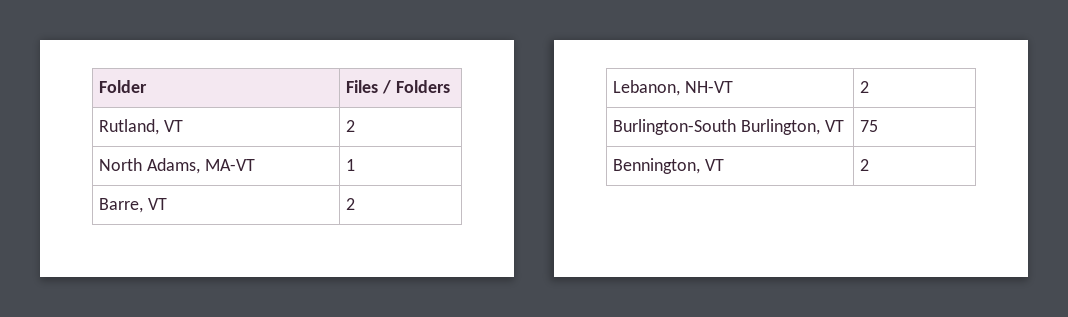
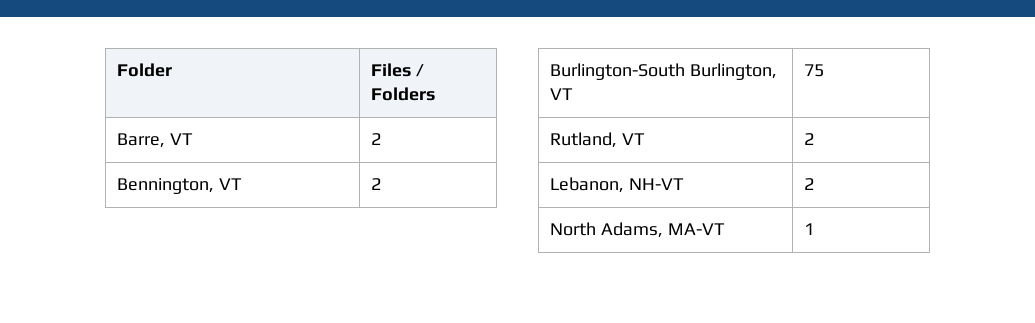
+ Barre, VT | 2
+ Bennington, VT | 2
+ Burlington-South Burlington, VT | 75
  Rutland, VT | 2
- North Adams, MA-VT | 1
- Barre, VT | 2
- Burlington-South Burlington, VT | 75
- Bennington, VT | 2
+ North Adams, MA-VT | 1

